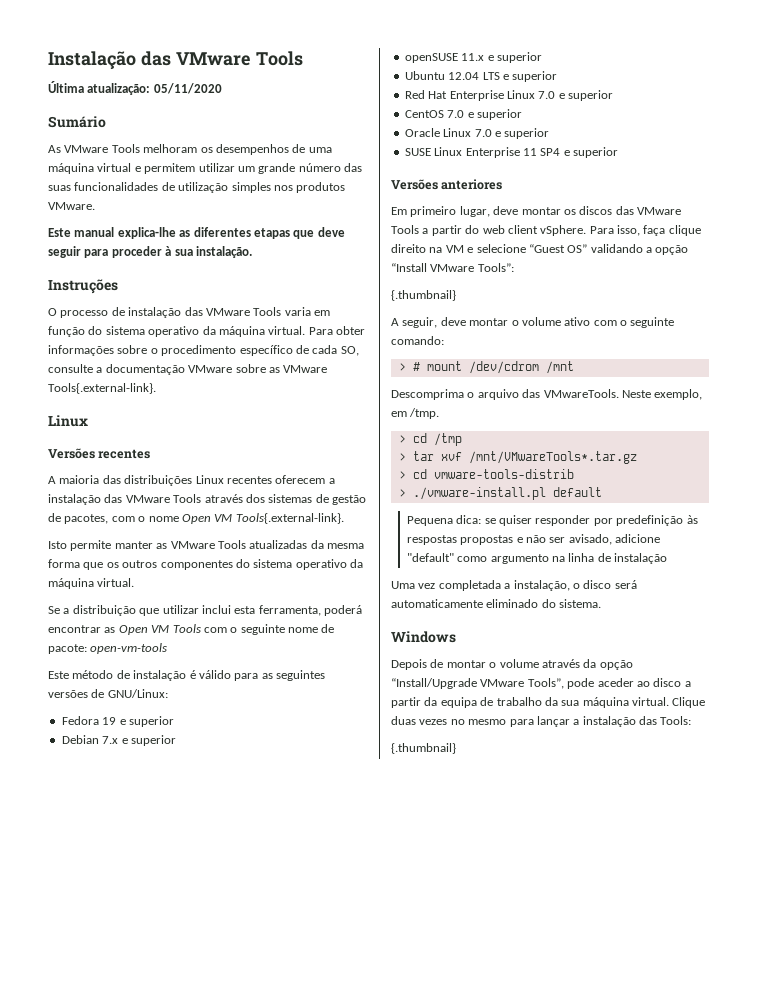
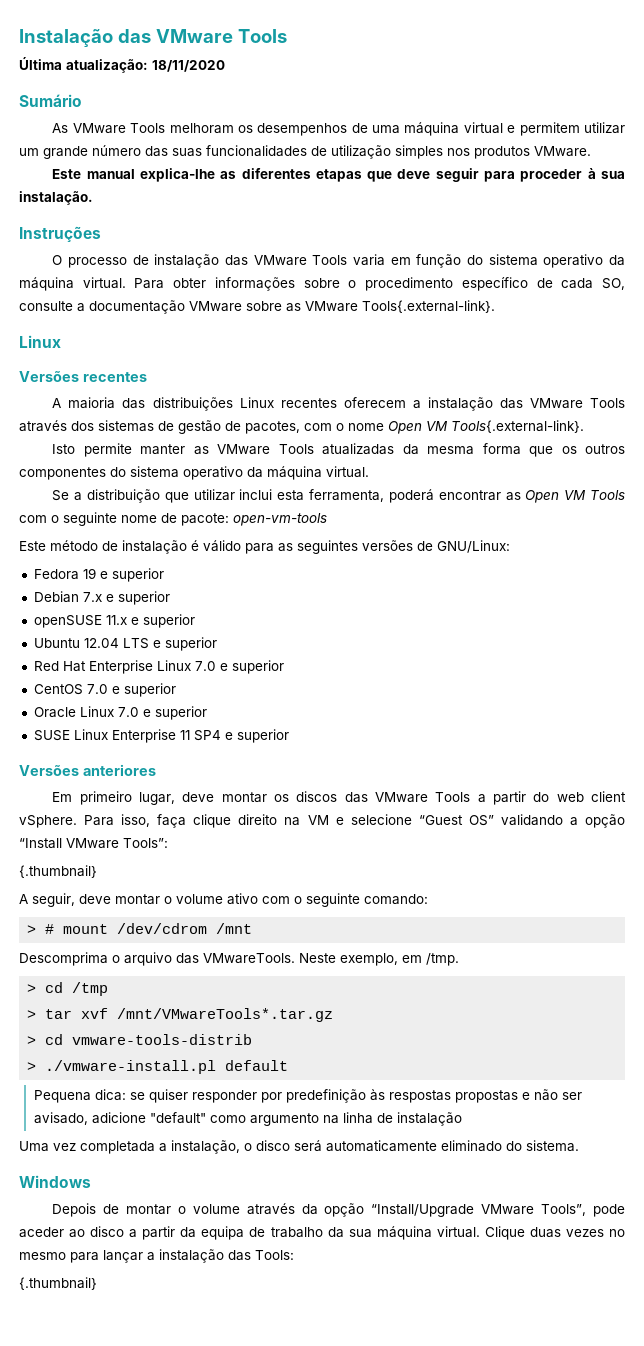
- Última atualização: 05/11/2020
+ Última atualização: 18/11/2020

